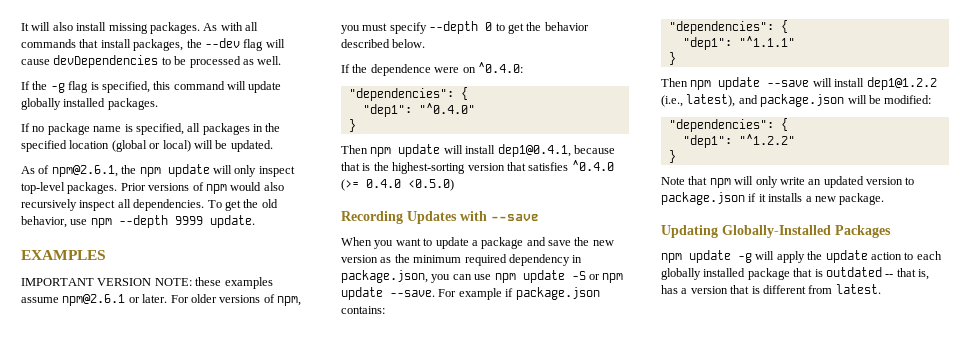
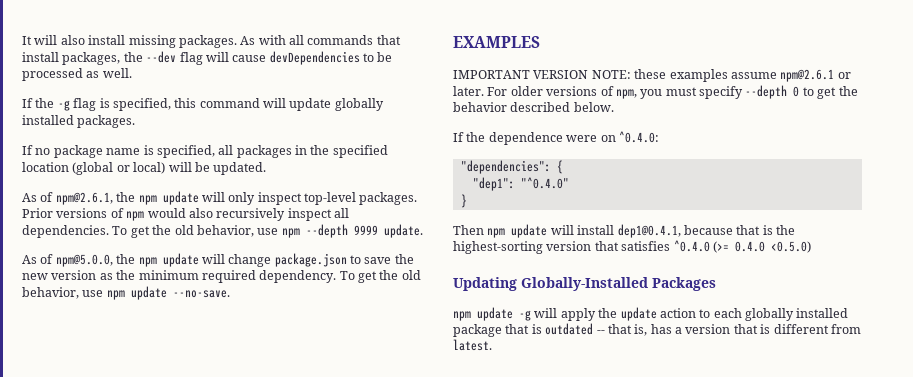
+ As of npm@5.0.0, the npm update will change package.json to save the new version as the minimum required dependency. To get the old behavior, use npm update --no-save.
- Recording Updates with --save
- When you want to update a package and save the new version as the minimum required dependency in package.json, you can use npm update -S or npm update --save. For example if package.json contains:
- "dependencies": {
- "dep1": "^1.1.1"
- }
- Then npm update --save will install dep1@1.2.2 (i.e., latest), and package.json will be modified:
- "dependencies": {
- "dep1": "^1.2.2"
- }
- Note that npm will only write an updated version to package.json if it installs a new package.

